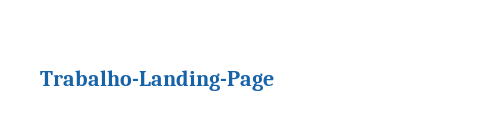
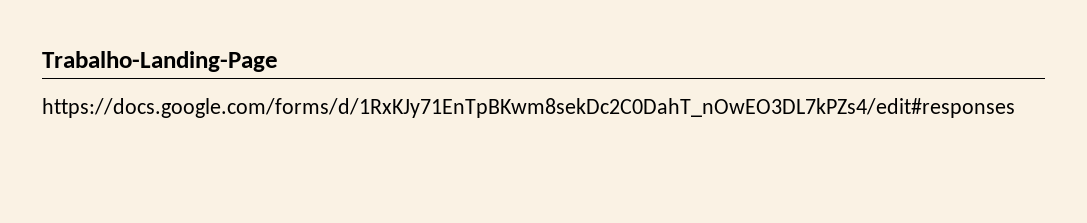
+ https://docs.google.com/forms/d/1RxKJy71EnTpBKwm8sekDc2C0DahT_nOwEO3DL7kPZs4/edit#responses

